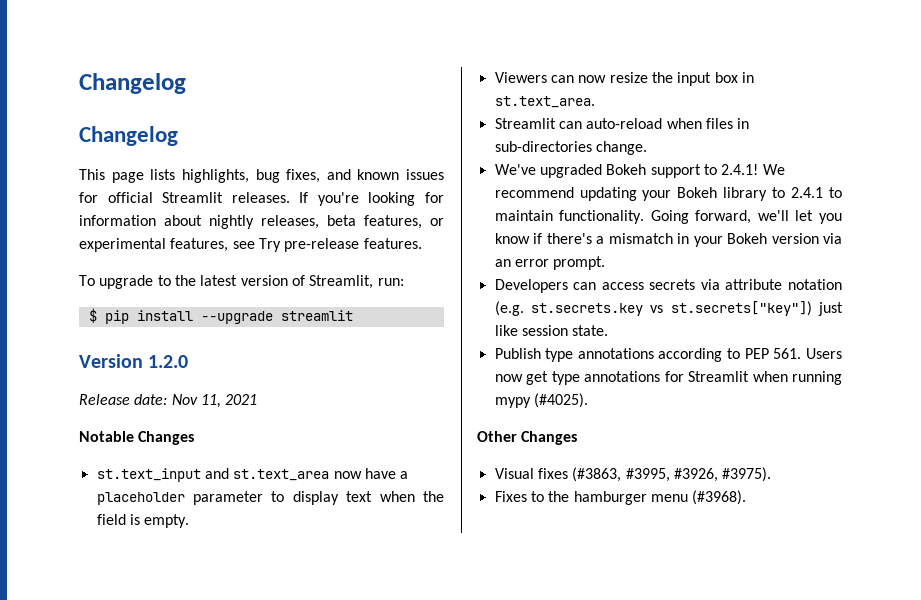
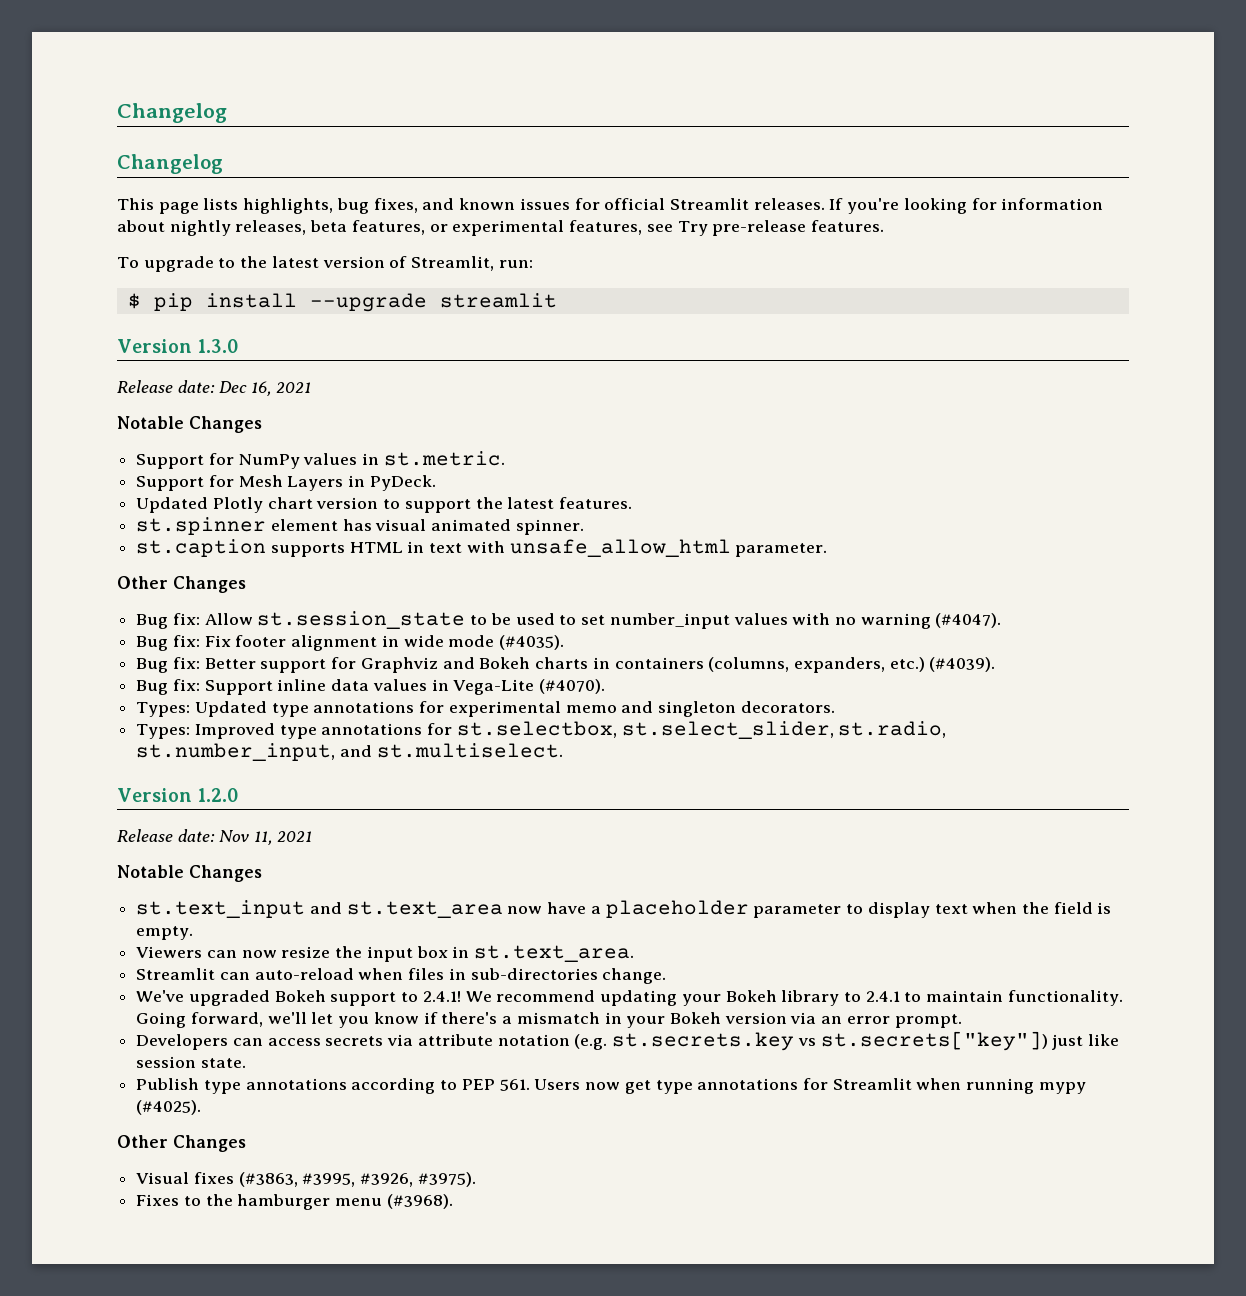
+ Version 1.3.0
+ Release date: Dec 16, 2021
+ Notable Changes
+ Support for NumPy values in st.metric.
+ Support for Mesh Layers in PyDeck.
+ Updated Plotly chart version to support the latest features.
+ st.spinner element has visual animated spinner.
+ st.caption supports HTML in text with unsafe_allow_html parameter.
+ Other Changes
+ Bug fix: Allow st.session_state to be used to set number_input values with no warning (#4047).
+ Bug fix: Fix footer alignment in wide mode (#4035).
+ Bug fix: Better support for Graphviz and Bokeh charts in containers (columns, expanders, etc.) (#4039).
+ Bug fix: Support inline data values in Vega-Lite (#4070).
+ Types: Updated type annotations for experimental memo and singleton decorators.
+ Types: Improved type annotations for st.selectbox, st.select_slider, st.radio, st.number_input, and st.multiselect.

